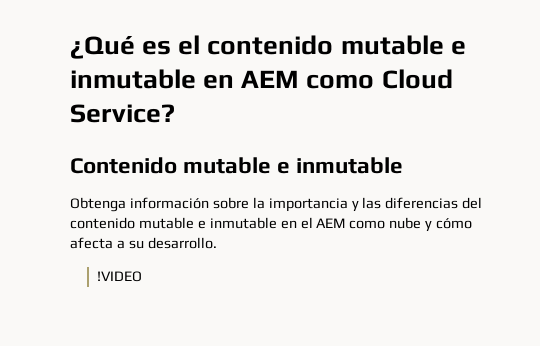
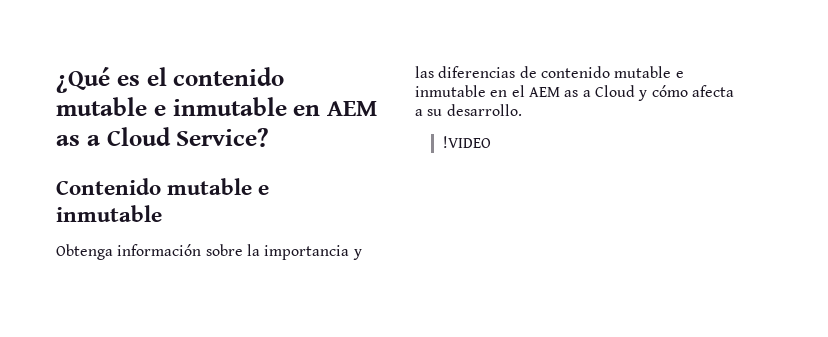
- ¿Qué es el contenido mutable e inmutable en AEM como Cloud Service?
+ ¿Qué es el contenido mutable e inmutable en AEM as a Cloud Service?
- Obtenga información sobre la importancia y las diferencias del contenido mutable e inmutable en el AEM como nube y cómo afecta a su desarrollo.
+ Obtenga información sobre la importancia y las diferencias de contenido mutable e inmutable en el AEM as a Cloud y cómo afecta a su desarrollo.

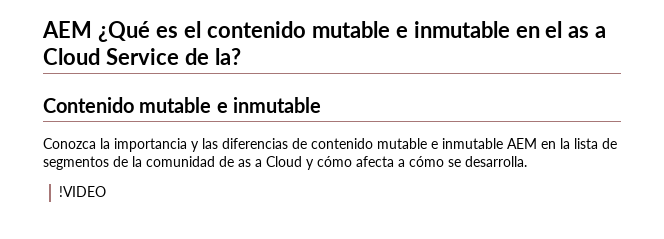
- ¿Qué es el contenido mutable e inmutable en AEM as a Cloud Service?
+ AEM ¿Qué es el contenido mutable e inmutable en el as a Cloud Service de la?
- Obtenga información sobre la importancia y las diferencias de contenido mutable e inmutable en el AEM as a Cloud y cómo afecta a su desarrollo.
+ Conozca la importancia y las diferencias de contenido mutable e inmutable AEM en la lista de segmentos de la comunidad de as a Cloud y cómo afecta a cómo se desarrolla.

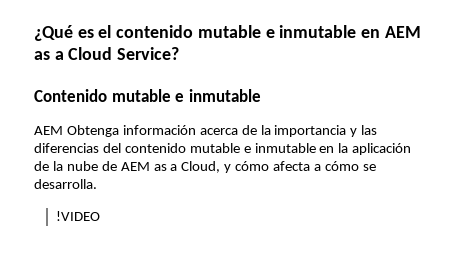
- AEM ¿Qué es el contenido mutable e inmutable en el as a Cloud Service de la?
+ ¿Qué es el contenido mutable e inmutable en AEM as a Cloud Service?
- Conozca la importancia y las diferencias de contenido mutable e inmutable AEM en la lista de segmentos de la comunidad de as a Cloud y cómo afecta a cómo se desarrolla.
+ AEM Obtenga información acerca de la importancia y las diferencias del contenido mutable e inmutable en la aplicación de la nube de AEM as a Cloud, y cómo afecta a cómo se desarrolla.

